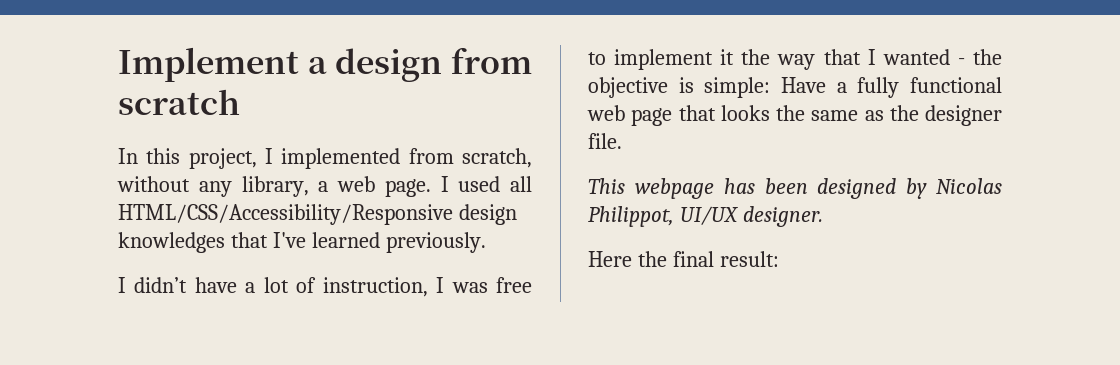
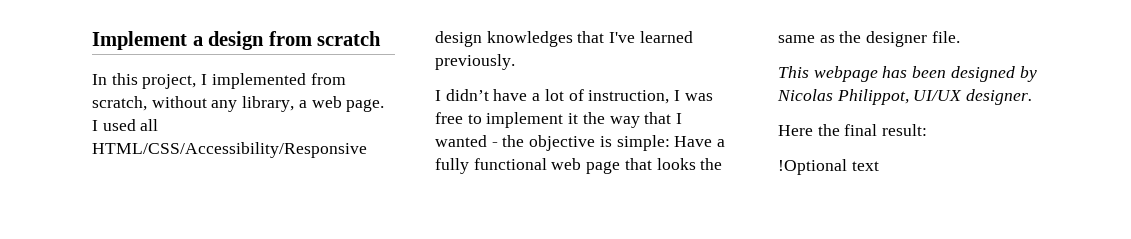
+ !Optional text

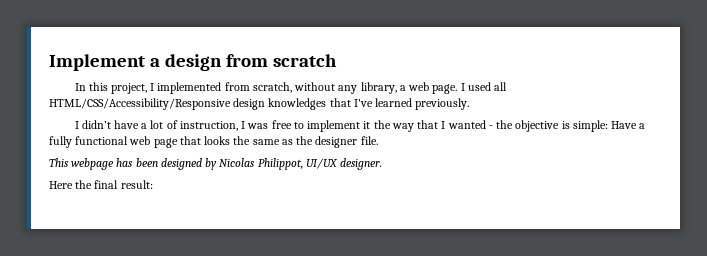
- !Optional text

